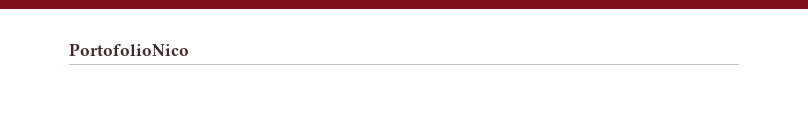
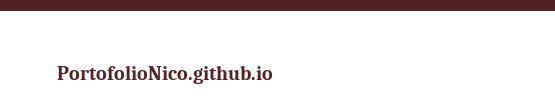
- PortofolioNico
+ PortofolioNico.github.io

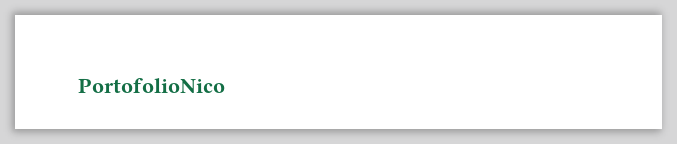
- PortofolioNico.github.io
+ PortofolioNico

